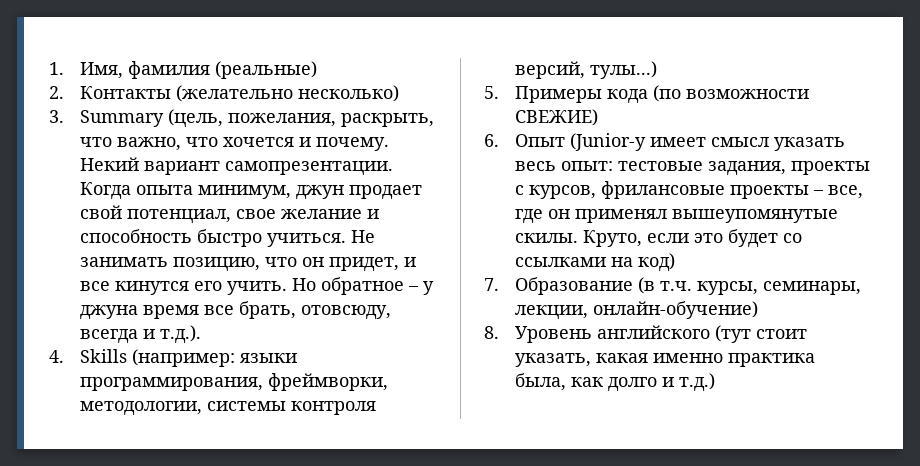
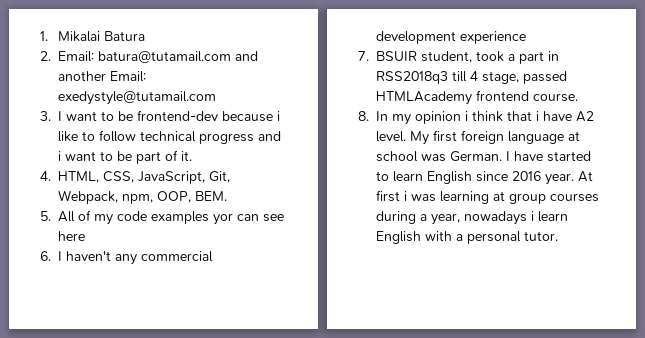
- 1. Имя, фамилия (реальные)
- 2. Контакты (желательно несколько)
- 3. Summary (цель, пожелания, раскрыть, что важно, что хочется и почему. Некий вариант самопрезентации. Когда опыта минимум, джун продает свой потенциал, свое желание и способность быстро учиться. Не занимать позицию, что он придет, и все кинутся его учить. Но обратное – у джуна время все брать, отовсюду, всегда и т.д.).
- 4. Skills (например: языки программирования, фреймворки, методологии, системы контроля версий, тулы...)
- 5. Примеры кода (по возможности СВЕЖИЕ)
- 6. Опыт (Junior-у имеет смысл указать весь опыт: тестовые задания, проекты с курсов, фрилансовые проекты – все, где он применял вышеупомянутые скилы. Круто, если это будет со ссылками на код)
- 7. Образование (в т.ч. курсы, семинары, лекции, онлайн-обучение)
- 8. Уровень английского (тут стоит указать, какая именно практика была, как долго и т.д.)
+ 1. Mikalai Batura
+ 2. Email: batura@tutamail.com and another Email: exedystyle@tutamail.com
+ 3. I want to be frontend-dev because i like to follow technical progress and i want to be part of it.
+ 4. HTML, CSS, JavaScript, Git, Webpack, npm, OOP, BEM.
+ 5. All of my code examples yor can see here
+ 6. I haven't any commercial development experience
+ 7. BSUIR student, took a part in RSS2018q3 till 4 stage, passed HTMLAcademy frontend course.
+ 8. In my opinion i think that i have A2 level. My first foreign language at school was German. I have started to learn English since 2016 year. At first i was learning at group courses during a year, nowadays i learn English with a personal tutor.

